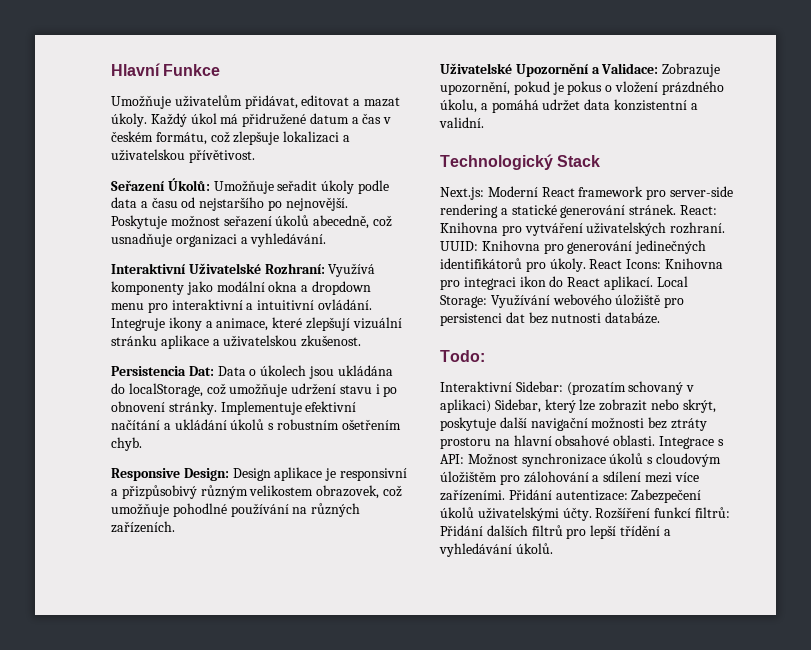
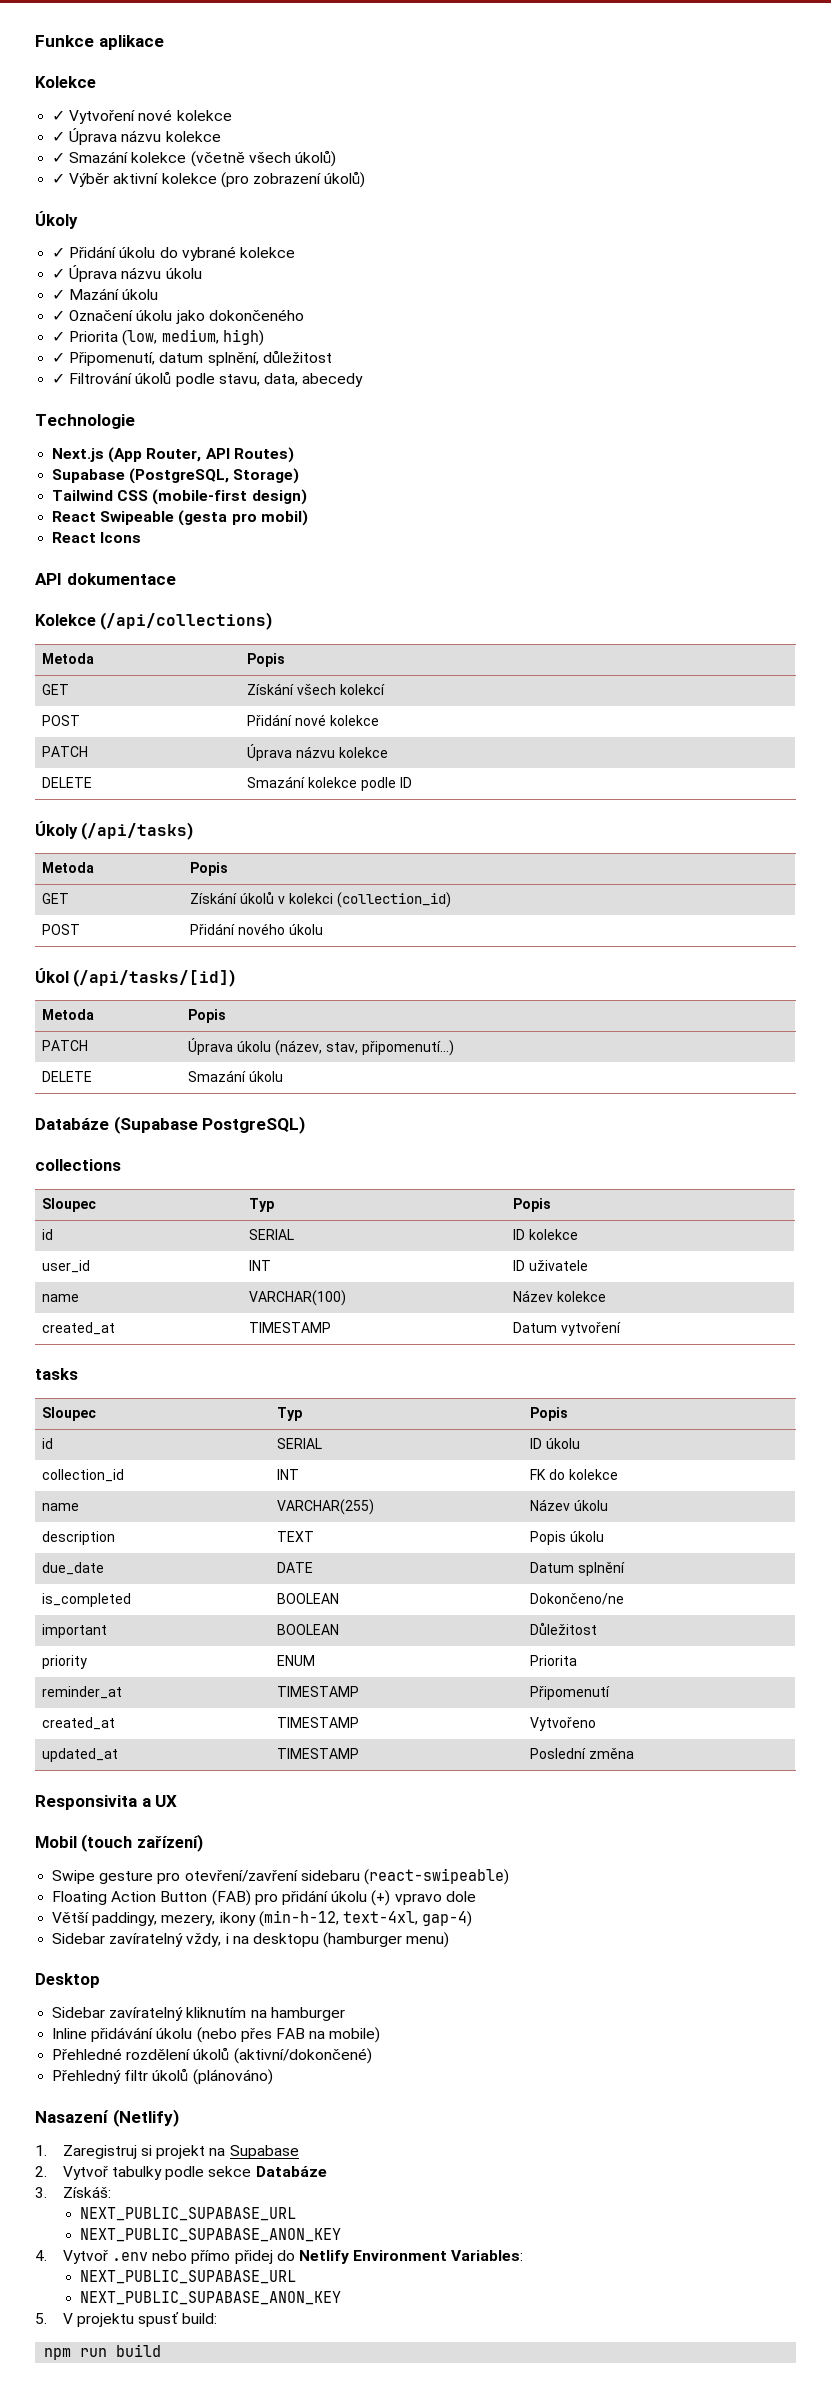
- Hlavní Funkce
- Umožňuje uživatelům přidávat, editovat a mazat úkoly. Každý úkol má přidružené datum a čas v českém formátu, což zlepšuje lokalizaci a uživatelskou přívětivost.
- Seřazení Úkolů: Umožňuje seřadit úkoly podle data a času od nejstaršího po nejnovější. Poskytuje možnost seřazení úkolů abecedně, což usnadňuje organizaci a vyhledávání.
- Interaktivní Uživatelské Rozhraní: Využívá komponenty jako modální okna a dropdown menu pro interaktivní a intuitivní ovládání. Integruje ikony a animace, které zlepšují vizuální stránku aplikace a uživatelskou zkušenost.
- Persistencia Dat: Data o úkolech jsou ukládána do localStorage, což umožňuje udržení stavu i po obnovení stránky. Implementuje efektivní načítání a ukládání úkolů s robustním ošetřením chyb.
- Responsive Design: Design aplikace je responsivní a přizpůsobivý různým velikostem obrazovek, což umožňuje pohodlné používání na různých zařízeních.
- Uživatelské Upozornění a Validace: Zobrazuje upozornění, pokud je pokus o vložení prázdného úkolu, a pomáhá udržet data konzistentní a validní.
- Technologický Stack
- Next.js: Moderní React framework pro server-side rendering a statické generování stránek. React: Knihovna pro vytváření uživatelských rozhraní. UUID: Knihovna pro generování jedinečných identifikátorů pro úkoly. React Icons: Knihovna pro integraci ikon do React aplikací. Local Storage: Využívání webového úložiště pro persistenci dat bez nutnosti databáze.
- Todo:
- Interaktivní Sidebar: (prozatím schovaný v aplikaci) Sidebar, který lze zobrazit nebo skrýt, poskytuje další navigační možnosti bez ztráty prostoru na hlavní obsahové oblasti. Integrace s API: Možnost synchronizace úkolů s cloudovým úložištěm pro zálohování a sdílení mezi více zařízeními. Přidání autentizace: Zabezpečení úkolů uživatelskými účty. Rozšíření funkcí filtrů: Přidání dalších filtrů pro lepší třídění a vyhledávání úkolů.
+ Funkce aplikace
+ Kolekce
+ ✓ Vytvoření nové kolekce
+ ✓ Úprava názvu kolekce
+ ✓ Smazání kolekce (včetně všech úkolů)
+ ✓ Výběr aktivní kolekce (pro zobrazení úkolů)
+ Úkoly
+ ✓ Přidání úkolu do vybrané kolekce
+ ✓ Úprava názvu úkolu
+ ✓ Mazání úkolu
+ ✓ Označení úkolu jako dokončeného
+ ✓ Priorita (low, medium, high)
+ ✓ Připomenutí, datum splnění, důležitost
+ ✓ Filtrování úkolů podle stavu, data, abecedy
+ Technologie
+ Next.js (App Router, API Routes)
+ Supabase (PostgreSQL, Storage)
+ Tailwind CSS (mobile-first design)
+ React Swipeable (gesta pro mobil)
+ React Icons
+ API dokumentace
+ Kolekce (/api/collections)
+ Metoda | Popis
+ GET | Získání všech kolekcí
+ POST | Přidání nové kolekce
+ PATCH | Úprava názvu kolekce
+ DELETE | Smazání kolekce podle ID
+ Úkoly (/api/tasks)
+ Metoda | Popis
+ GET | Získání úkolů v kolekci (collection_id)
+ POST | Přidání nového úkolu
+ Úkol (/api/tasks/[id])
+ Metoda | Popis
+ PATCH | Úprava úkolu (název, stav, připomenutí...)
+ DELETE | Smazání úkolu
+ Databáze (Supabase PostgreSQL)
+ collections
+ Sloupec | Typ | Popis
+ id | SERIAL | ID kolekce
+ user_id | INT | ID uživatele
+ name | VARCHAR(100) | Název kolekce
+ created_at | TIMESTAMP | Datum vytvoření
+ tasks
+ Sloupec | Typ | Popis
+ id | SERIAL | ID úkolu
+ collection_id | INT | FK do kolekce
+ name | VARCHAR(255) | Název úkolu
+ description | TEXT | Popis úkolu
+ due_date | DATE | Datum splnění
+ is_completed | BOOLEAN | Dokončeno/ne
+ important | BOOLEAN | Důležitost
+ priority | ENUM | Priorita
+ reminder_at | TIMESTAMP | Připomenutí
+ created_at | TIMESTAMP | Vytvořeno
+ updated_at | TIMESTAMP | Poslední změna
+ Responsivita a UX
+ Mobil (touch zařízení)
+ Swipe gesture pro otevření/zavření sidebaru (react-swipeable)
+ Floating Action Button (FAB) pro přidání úkolu (+) vpravo dole
+ Větší paddingy, mezery, ikony (min-h-12, text-4xl, gap-4)
+ Sidebar zavíratelný vždy, i na desktopu (hamburger menu)
+ Desktop
+ Sidebar zavíratelný kliknutím na hamburger
+ Inline přidávání úkolu (nebo přes FAB na mobile)
+ Přehledné rozdělení úkolů (aktivní/dokončené)
+ Přehledný filtr úkolů (plánováno)
+ Nasazení (Netlify)
+ 1. Zaregistruj si projekt na Supabase
+ 2. Vytvoř tabulky podle sekce Databáze
+ 3. Získáš:
+ NEXT_PUBLIC_SUPABASE_URL
+ NEXT_PUBLIC_SUPABASE_ANON_KEY
+ 4. Vytvoř .env nebo přímo přidej do Netlify Environment Variables:
+ NEXT_PUBLIC_SUPABASE_URL
+ NEXT_PUBLIC_SUPABASE_ANON_KEY
+ 5. V projektu spusť build:
+ npm run build

